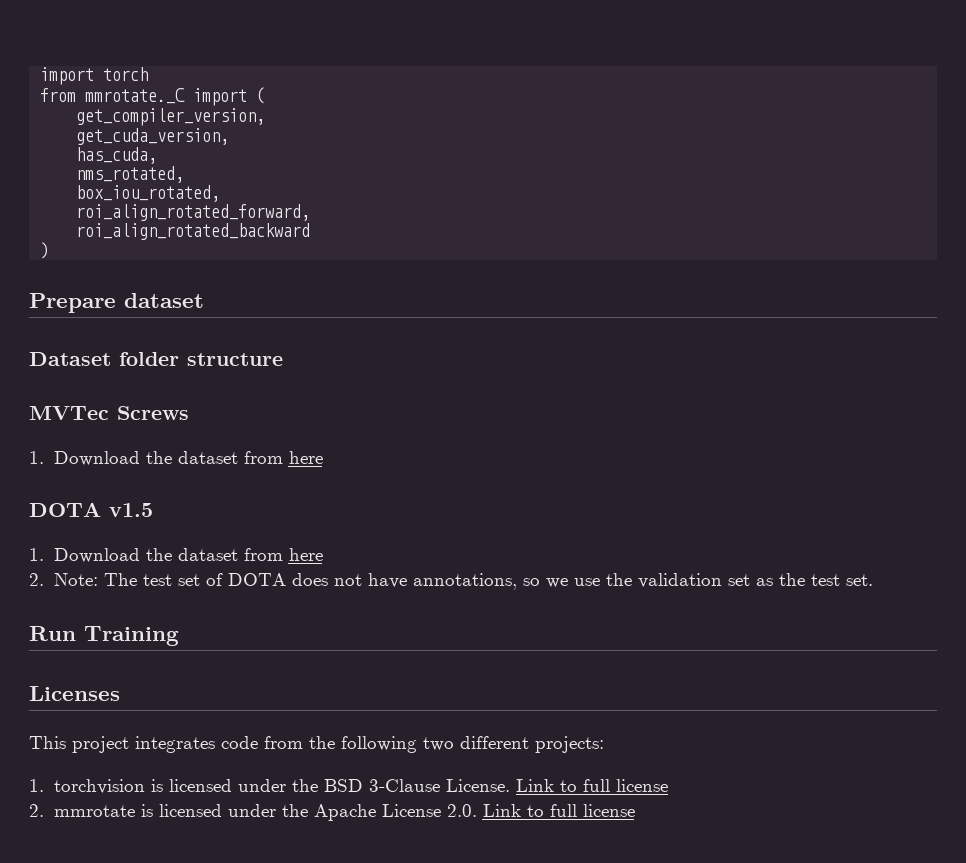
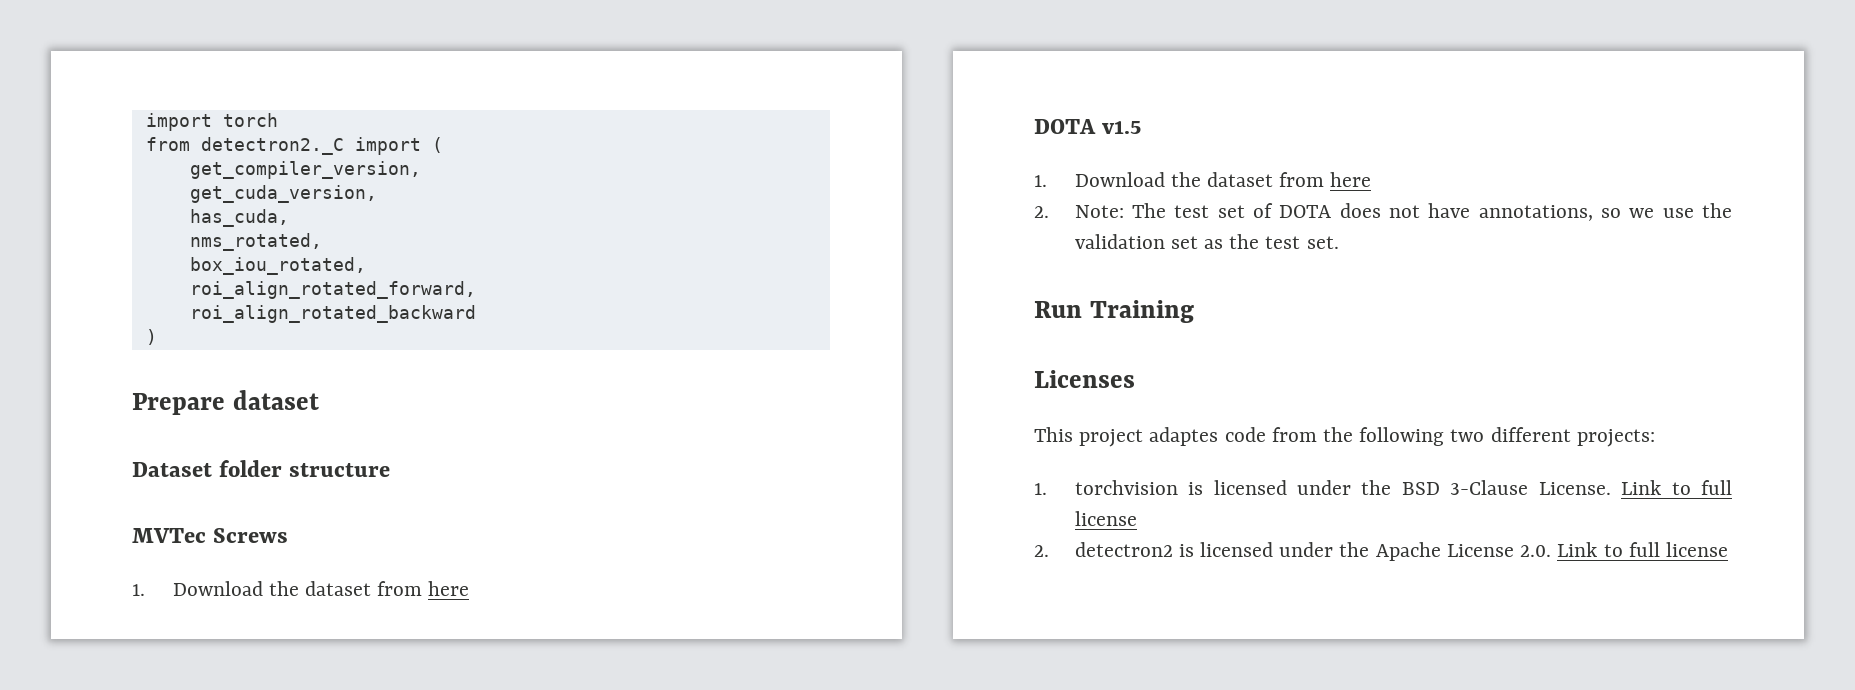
- from mmrotate._C import (
+ from detectron2._C import (
- This project integrates code from the following two different projects:
+ This project adaptes code from the following two different projects:
- 2. mmrotate is licensed under the Apache License 2.0. Link to full license
+ 2. detectron2 is licensed under the Apache License 2.0. Link to full license

